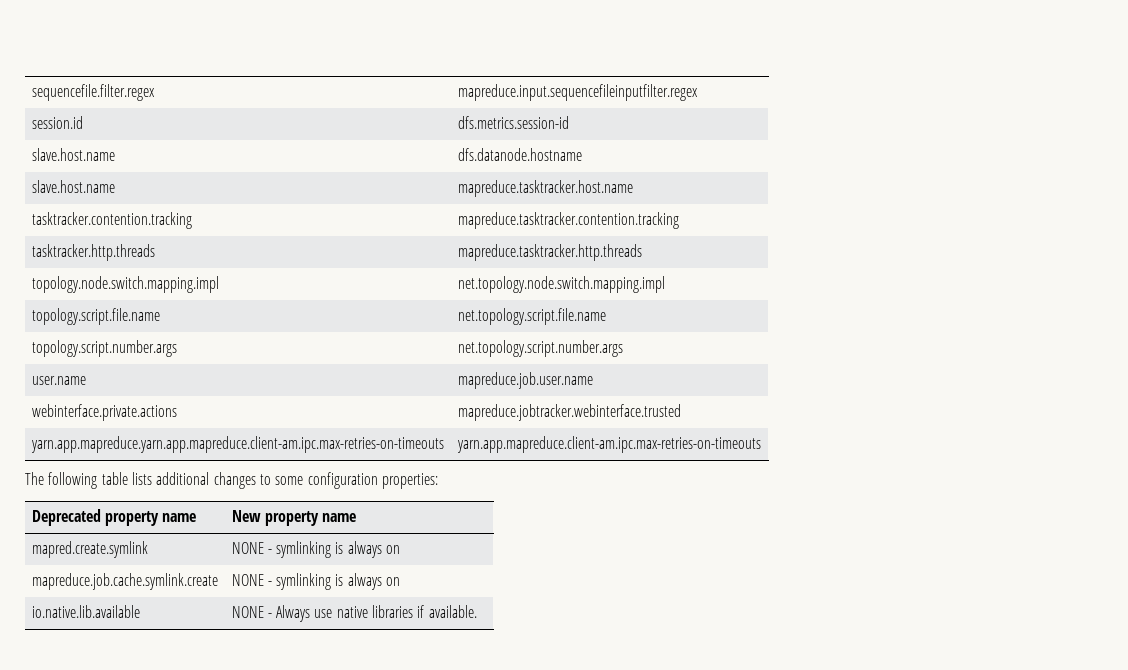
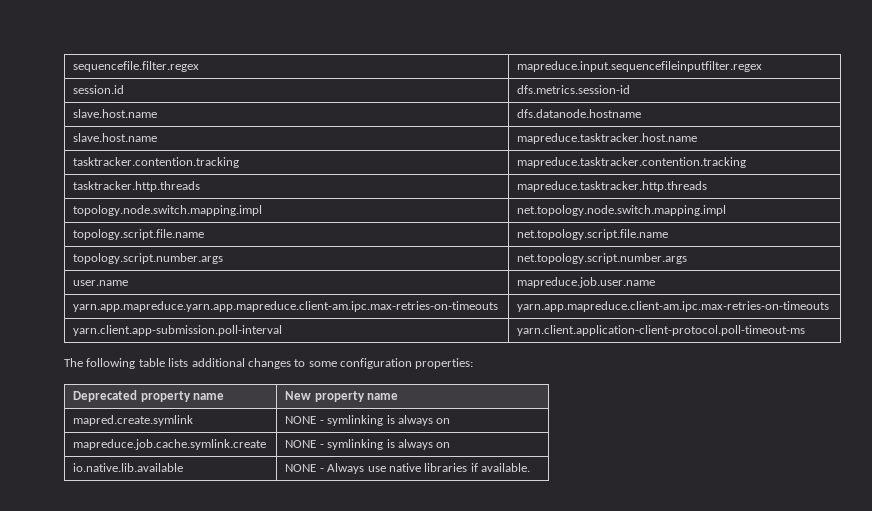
- webinterface.private.actions | mapreduce.jobtracker.webinterface.trusted
+ yarn.client.app-submission.poll-interval | yarn.client.application-client-protocol.poll-timeout-ms

